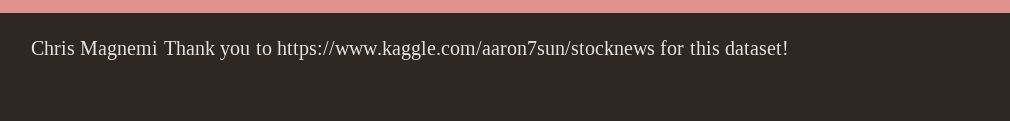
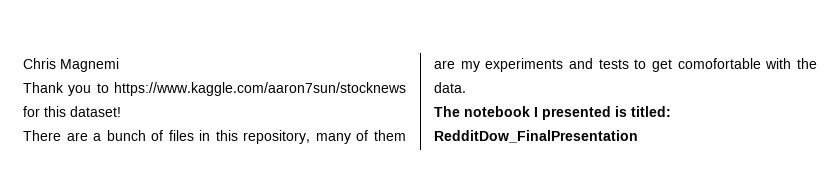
- Chris Magnemi Thank you to https://www.kaggle.com/aaron7sun/stocknews for this dataset!
+ Chris Magnemi
+ Thank you to https://www.kaggle.com/aaron7sun/stocknews for this dataset!
+ There are a bunch of files in this repository, many of them are my experiments and tests to get comofortable with the data.
+ The notebook I presented is titled: RedditDow_FinalPresentation

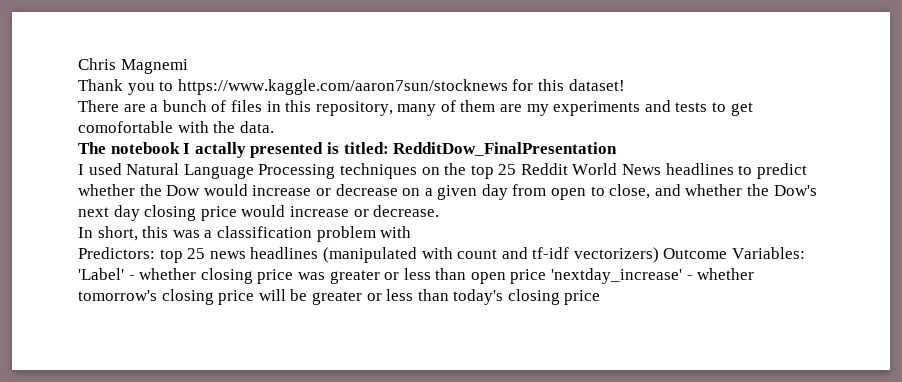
- The notebook I presented is titled: RedditDow_FinalPresentation
+ The notebook I actally presented is titled: RedditDow_FinalPresentation
+ I used Natural Language Processing techniques on the top 25 Reddit World News headlines to predict whether the Dow would increase or decrease on a given day from open to close, and whether the Dow's next day closing price would increase or decrease.
+ In short, this was a classification problem with
+ Predictors: top 25 news headlines (manipulated with count and tf-idf vectorizers) Outcome Variables: 'Label' - whether closing price was greater or less than open price 'nextday_increase' - whether tomorrow's closing price will be greater or less than today's closing price

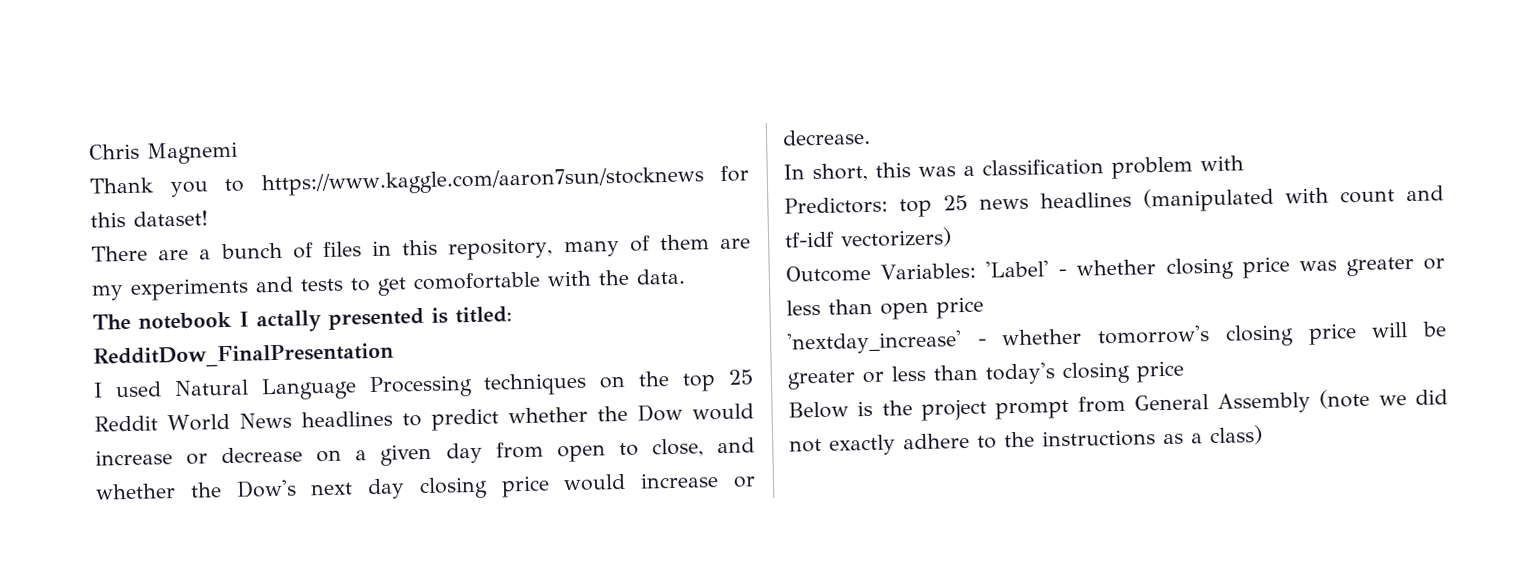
- Predictors: top 25 news headlines (manipulated with count and tf-idf vectorizers) Outcome Variables: 'Label' - whether closing price was greater or less than open price 'nextday_increase' - whether tomorrow's closing price will be greater or less than today's closing price
+ Predictors: top 25 news headlines (manipulated with count and tf-idf vectorizers)
+ Outcome Variables: 'Label' - whether closing price was greater or less than open price
+ 'nextday_increase' - whether tomorrow's closing price will be greater or less than today's closing price
+ Below is the project prompt from General Assembly (note we did not exactly adhere to the instructions as a class)

